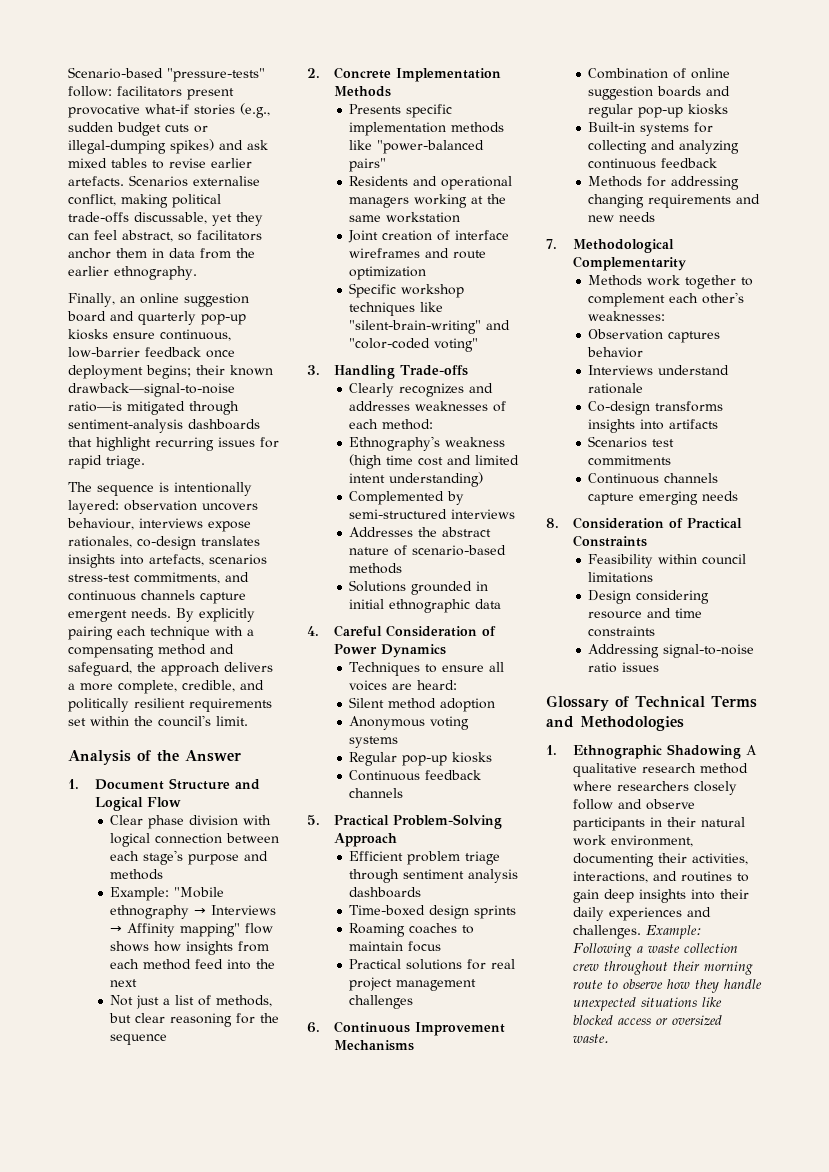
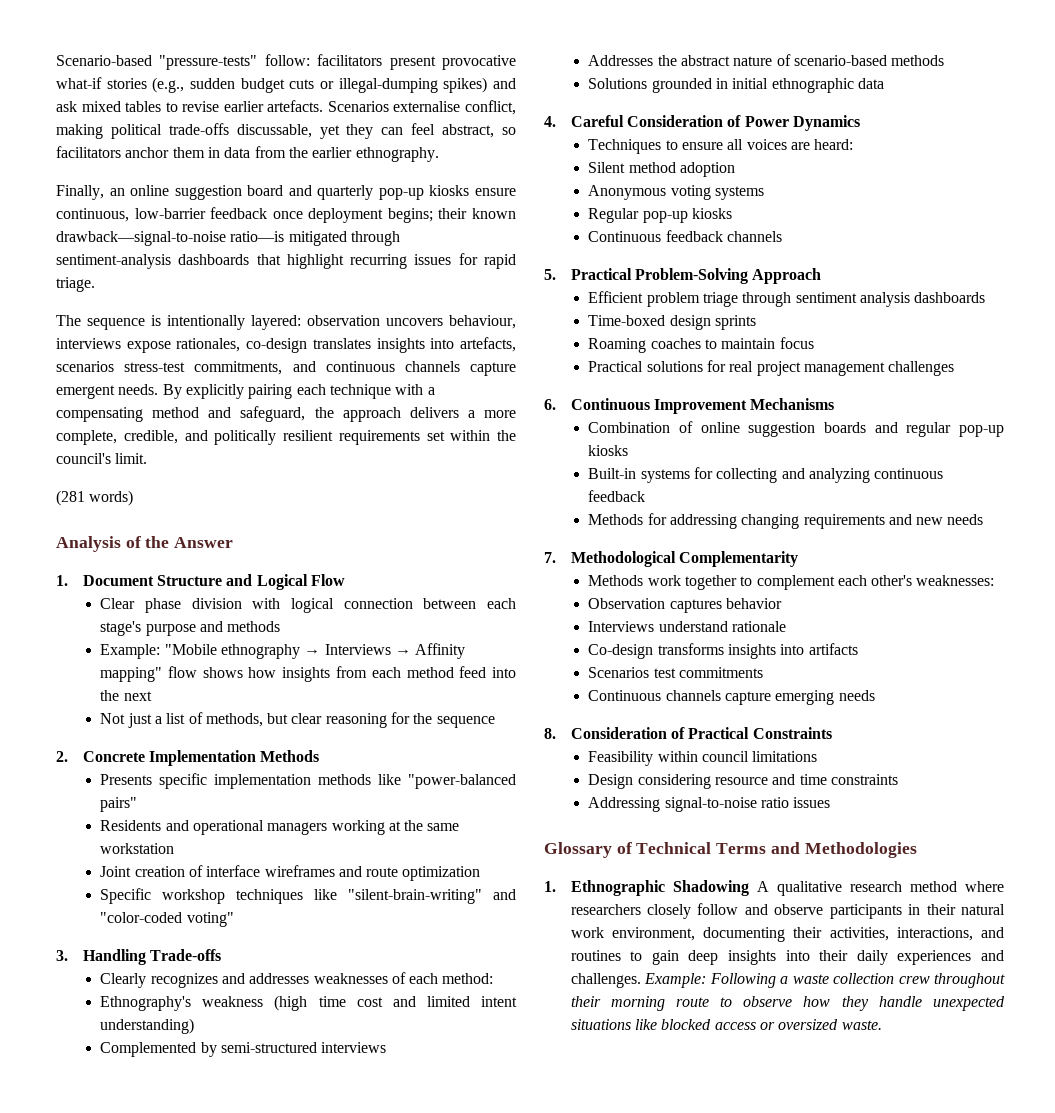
+ (281 words)

